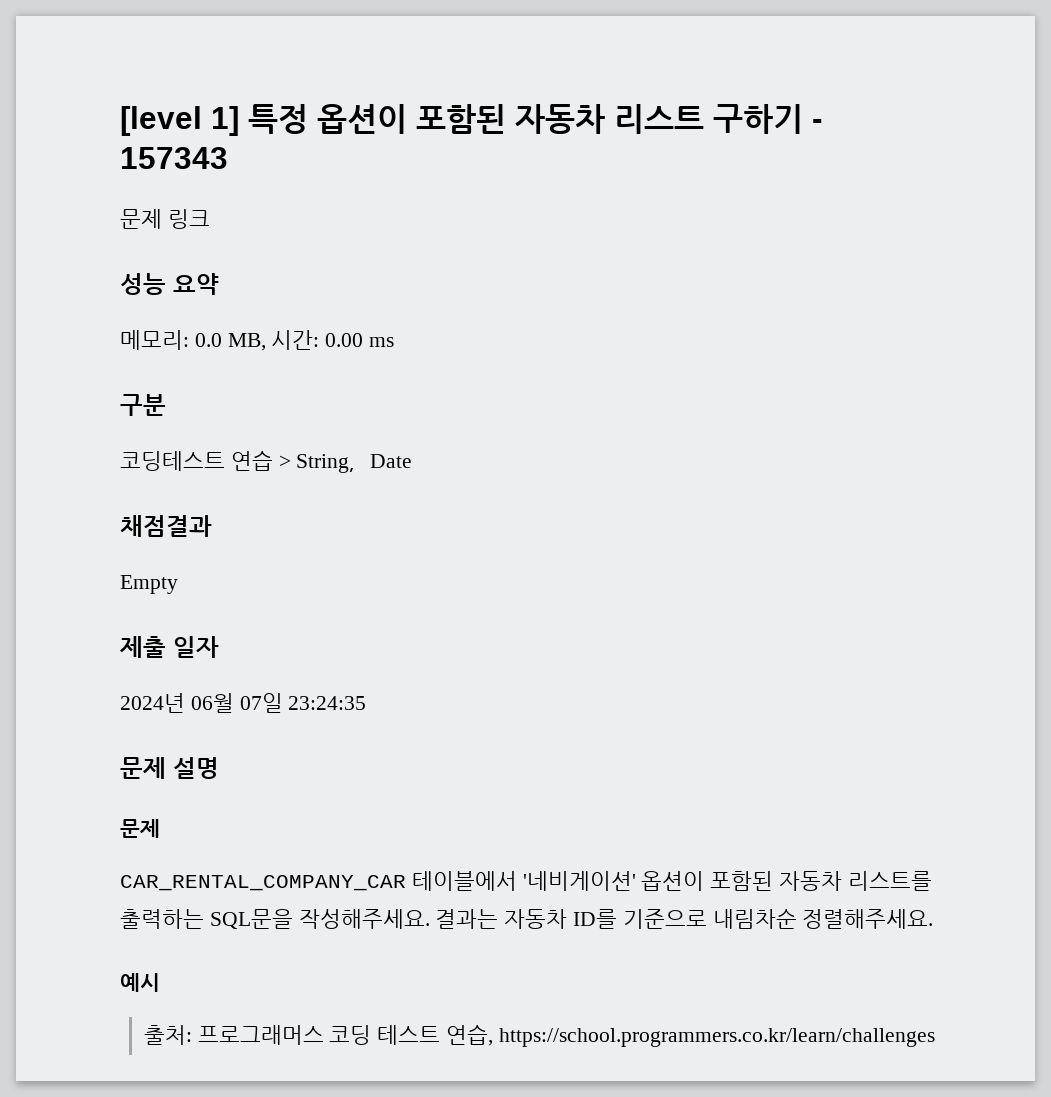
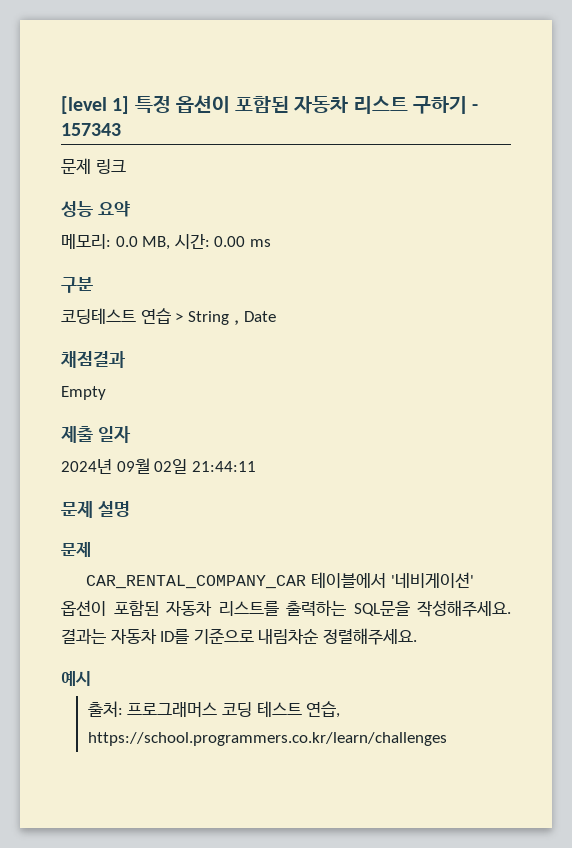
- 2024년 06월 07일 23:24:35
+ 2024년 09월 02일 21:44:11

